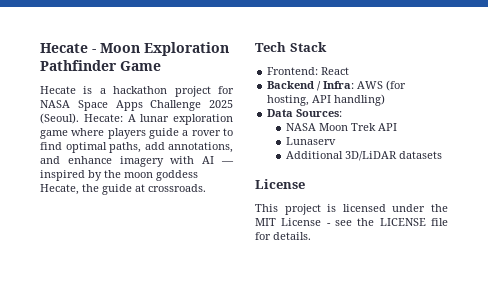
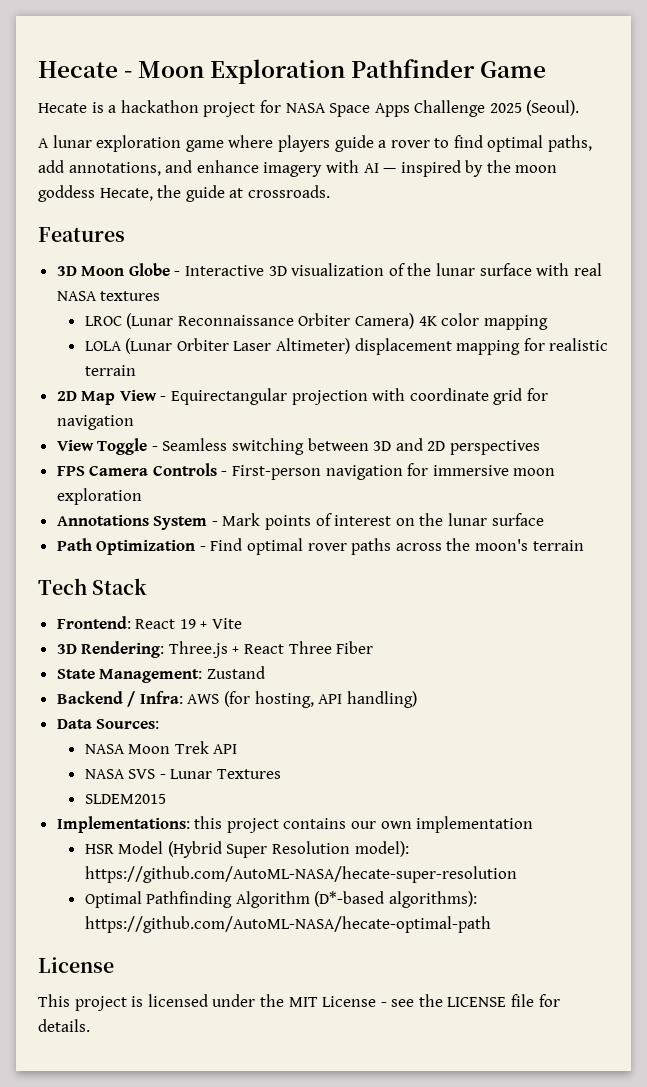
- Hecate is a hackathon project for NASA Space Apps Challenge 2025 (Seoul). Hecate: A lunar exploration game where players guide a rover to find optimal paths, add annotations, and enhance imagery with AI — inspired by the moon goddess Hecate, the guide at crossroads.
+ Hecate is a hackathon project for NASA Space Apps Challenge 2025 (Seoul).
+ A lunar exploration game where players guide a rover to find optimal paths, add annotations, and enhance imagery with AI — inspired by the moon goddess Hecate, the guide at crossroads.
+ Features
+ 3D Moon Globe - Interactive 3D visualization of the lunar surface with real NASA textures
+ LROC (Lunar Reconnaissance Orbiter Camera) 4K color mapping
+ LOLA (Lunar Orbiter Laser Altimeter) displacement mapping for realistic terrain
+ 2D Map View - Equirectangular projection with coordinate grid for navigation
+ View Toggle - Seamless switching between 3D and 2D perspectives
+ FPS Camera Controls - First-person navigation for immersive moon exploration
+ Annotations System - Mark points of interest on the lunar surface
+ Path Optimization - Find optimal rover paths across the moon's terrain
  Tech Stack
- Frontend: React
+ Frontend: React 19 + Vite
+ 3D Rendering: Three.js + React Three Fiber
+ State Management: Zustand
- Lunaserv
- Additional 3D/LiDAR datasets
+ NASA SVS - Lunar Textures
+ SLDEM2015
+ Implementations: this project contains our own implementation
+ HSR Model (Hybrid Super Resolution model): https://github.com/AutoML-NASA/hecate-super-resolution
+ Optimal Pathfinding Algorithm (D*-based algorithms): https://github.com/AutoML-NASA/hecate-optimal-path

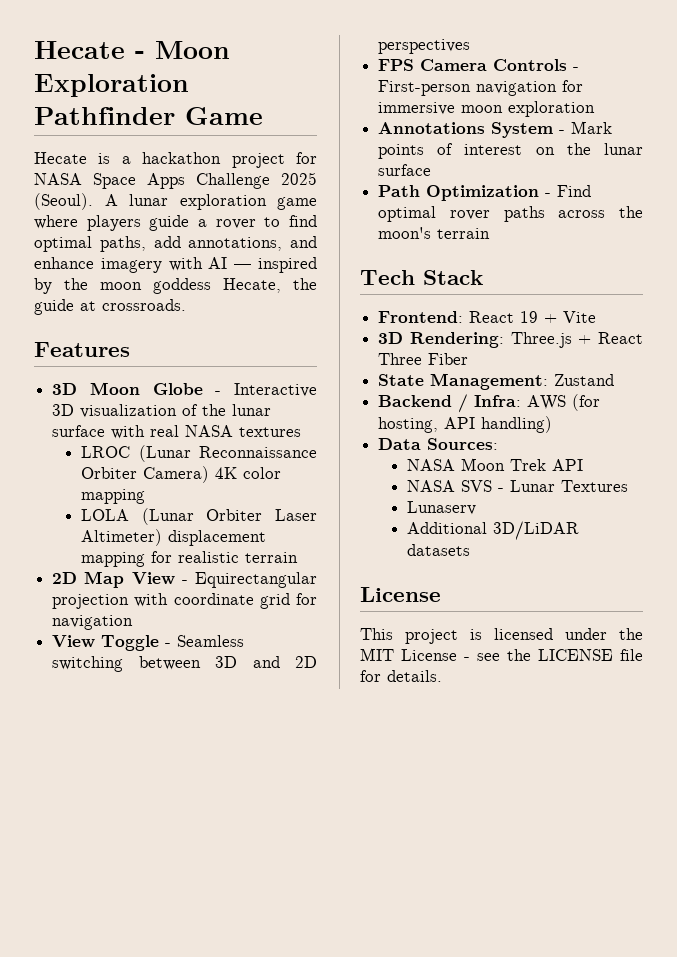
- Hecate is a hackathon project for NASA Space Apps Challenge 2025 (Seoul).
- A lunar exploration game where players guide a rover to find optimal paths, add annotations, and enhance imagery with AI — inspired by the moon goddess Hecate, the guide at crossroads.
+ Hecate is a hackathon project for NASA Space Apps Challenge 2025 (Seoul). A lunar exploration game where players guide a rover to find optimal paths, add annotations, and enhance imagery with AI — inspired by the moon goddess Hecate, the guide at crossroads.
- SLDEM2015
- Implementations: this project contains our own implementation
- HSR Model (Hybrid Super Resolution model): https://github.com/AutoML-NASA/hecate-super-resolution
- Optimal Pathfinding Algorithm (D*-based algorithms): https://github.com/AutoML-NASA/hecate-optimal-path
+ Lunaserv
+ Additional 3D/LiDAR datasets

